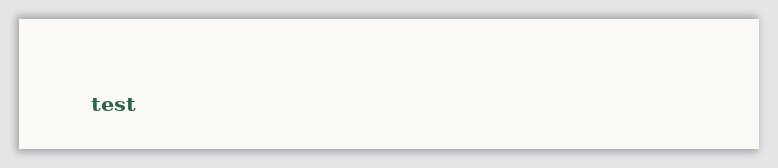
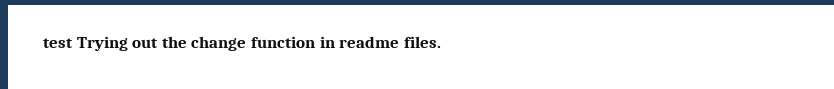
- test
+ test Trying out the change function in readme files.

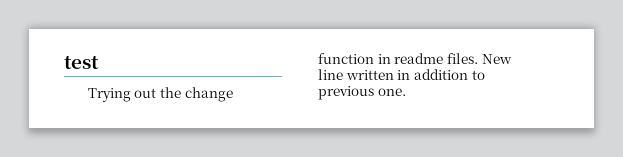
- test Trying out the change function in readme files.
+ test
+ Trying out the change function in readme files.
+ New line written in addition to previous one.

